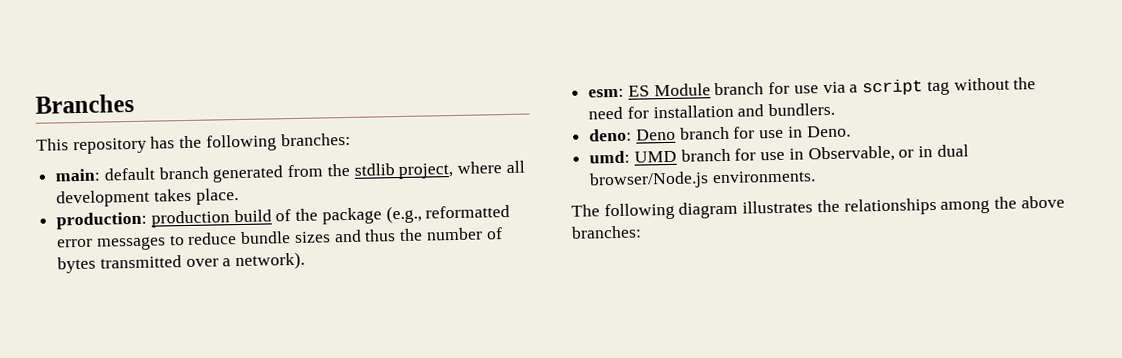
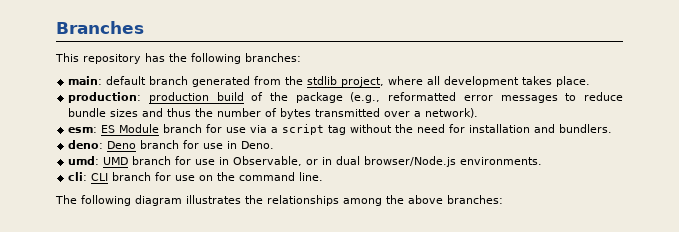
+ cli: CLI branch for use on the command line.

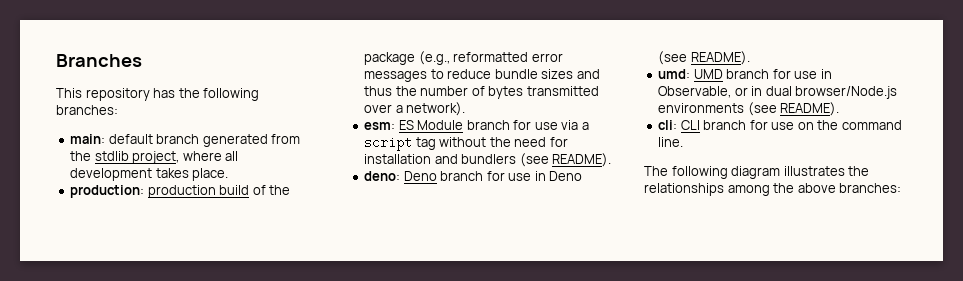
- esm: ES Module branch for use via a script tag without the need for installation and bundlers.
+ esm: ES Module branch for use via a script tag without the need for installation and bundlers (see README).
- deno: Deno branch for use in Deno.
+ deno: Deno branch for use in Deno (see README).
- umd: UMD branch for use in Observable, or in dual browser/Node.js environments.
+ umd: UMD branch for use in Observable, or in dual browser/Node.js environments (see README).

